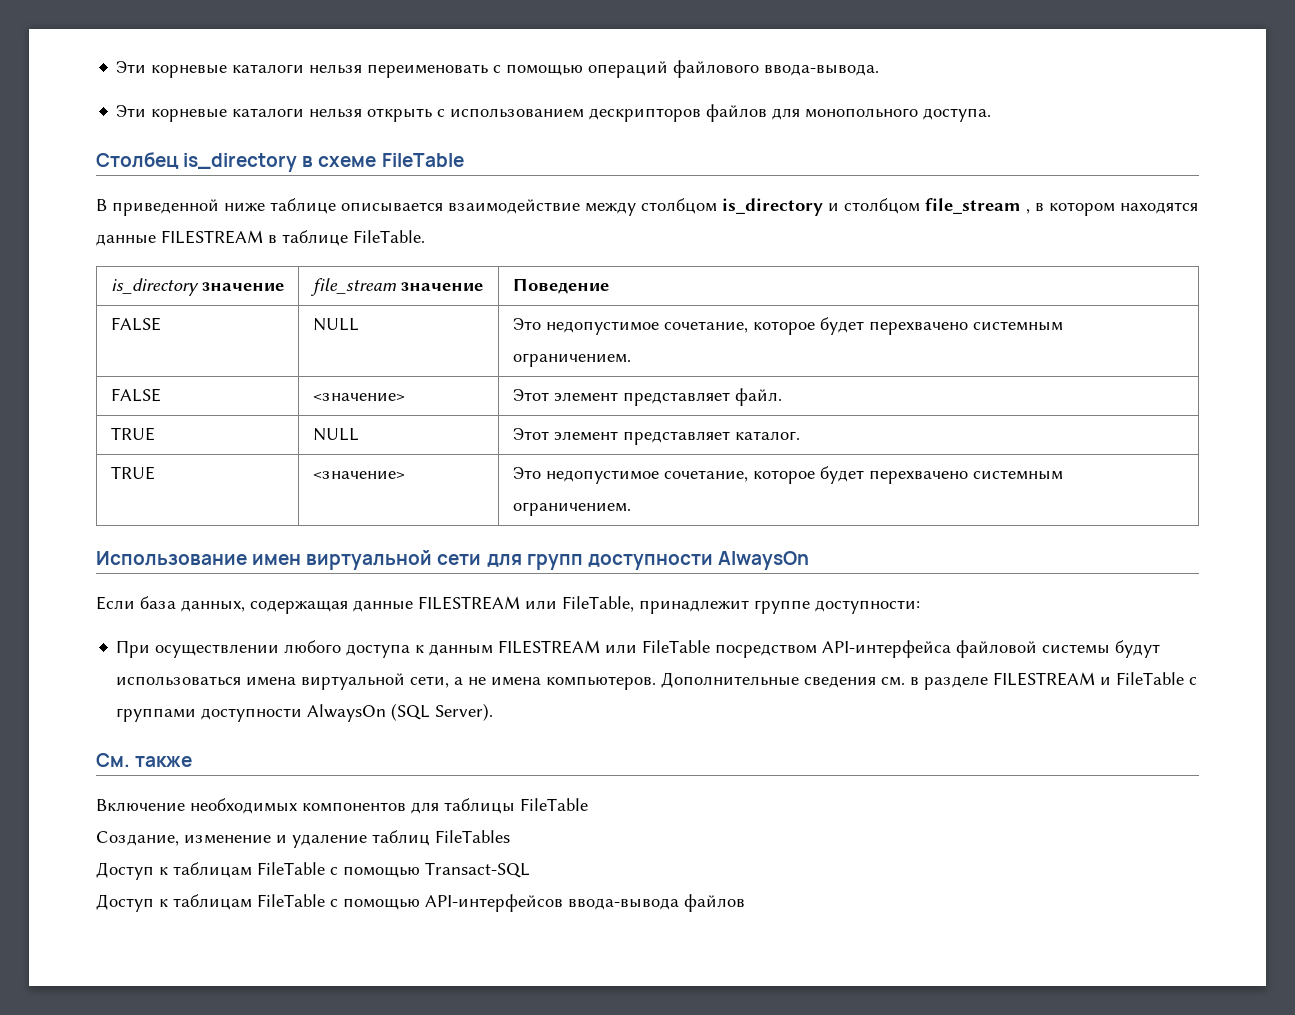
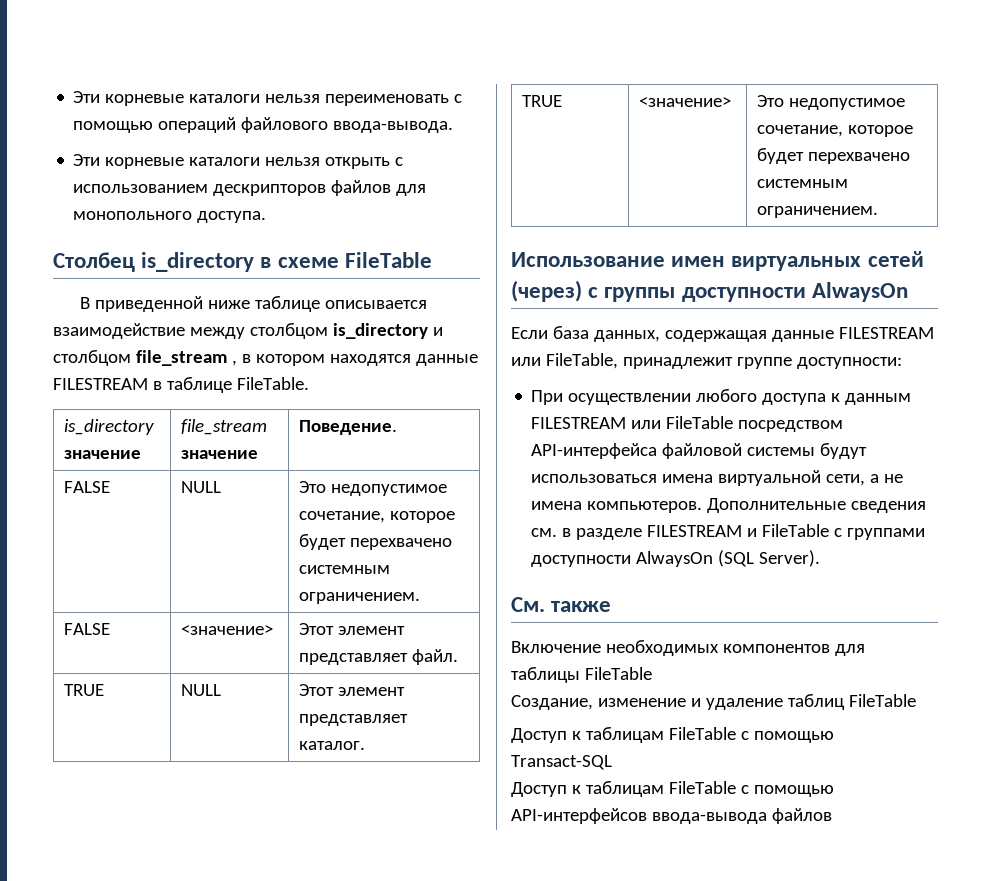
- is_directory значение | file_stream значение | Поведение
+ is_directory значение | file_stream значение | Поведение.
- Использование имен виртуальной сети для групп доступности AlwaysOn
+ Использование имен виртуальных сетей (через) с группы доступности AlwaysOn
- Создание, изменение и удаление таблиц FileTables
+ Создание, изменение и удаление таблиц FileTable

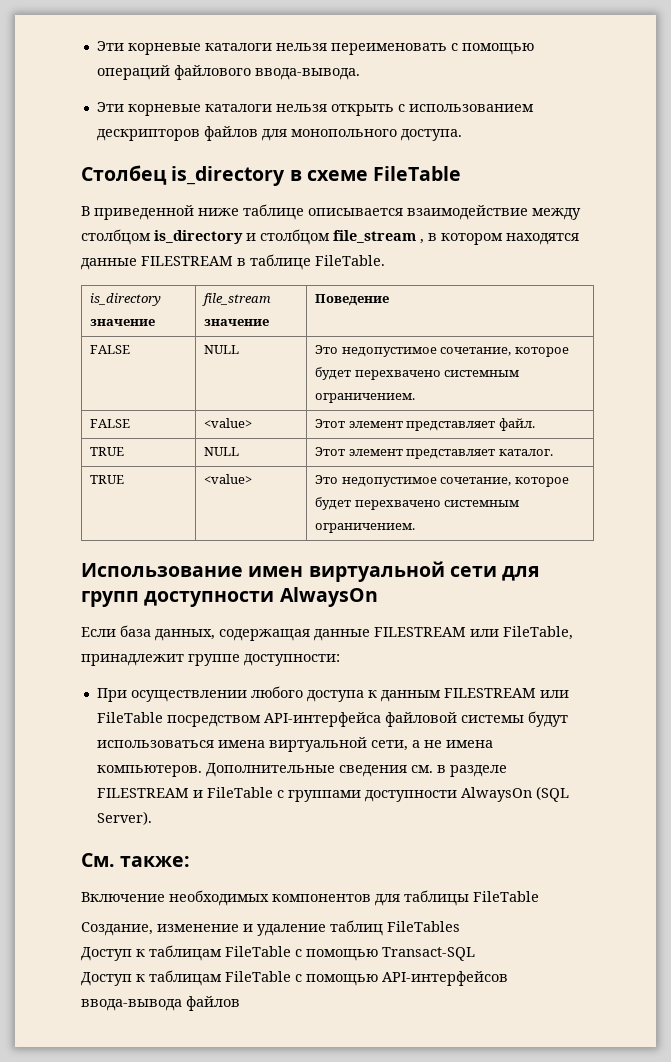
- is_directory значение | file_stream значение | Поведение.
+ is_directory значение | file_stream значение | Поведение
- FALSE | <значение> | Этот элемент представляет файл.
+ FALSE | <value> | Этот элемент представляет файл.
- TRUE | <значение> | Это недопустимое сочетание, которое будет перехвачено системным ограничением.
+ TRUE | <value> | Это недопустимое сочетание, которое будет перехвачено системным ограничением.
- Использование имен виртуальных сетей (через) с группы доступности AlwaysOn
+ Использование имен виртуальной сети для групп доступности AlwaysOn
- См. также
+ См. также:
- Создание, изменение и удаление таблиц FileTable
+ Создание, изменение и удаление таблиц FileTables

